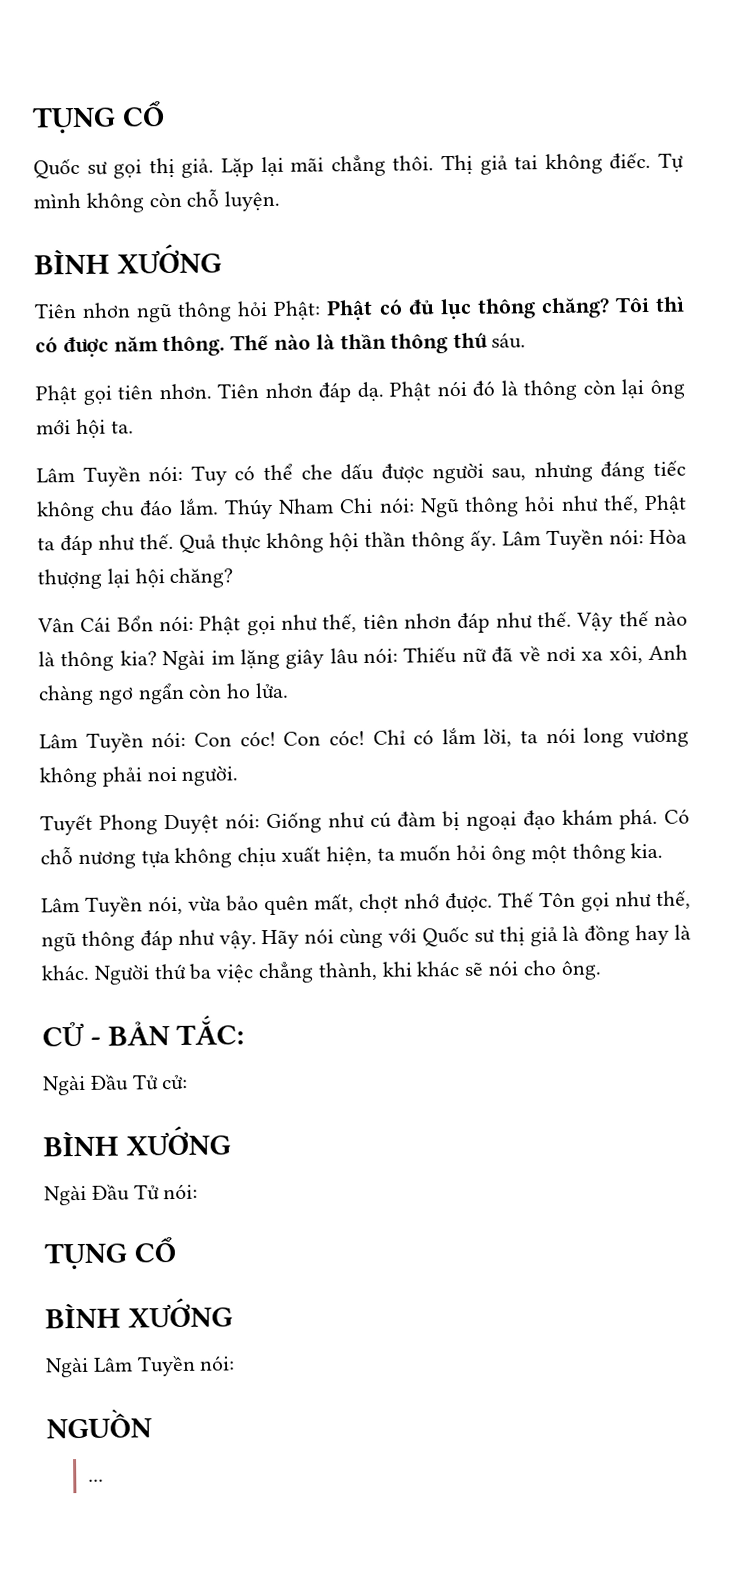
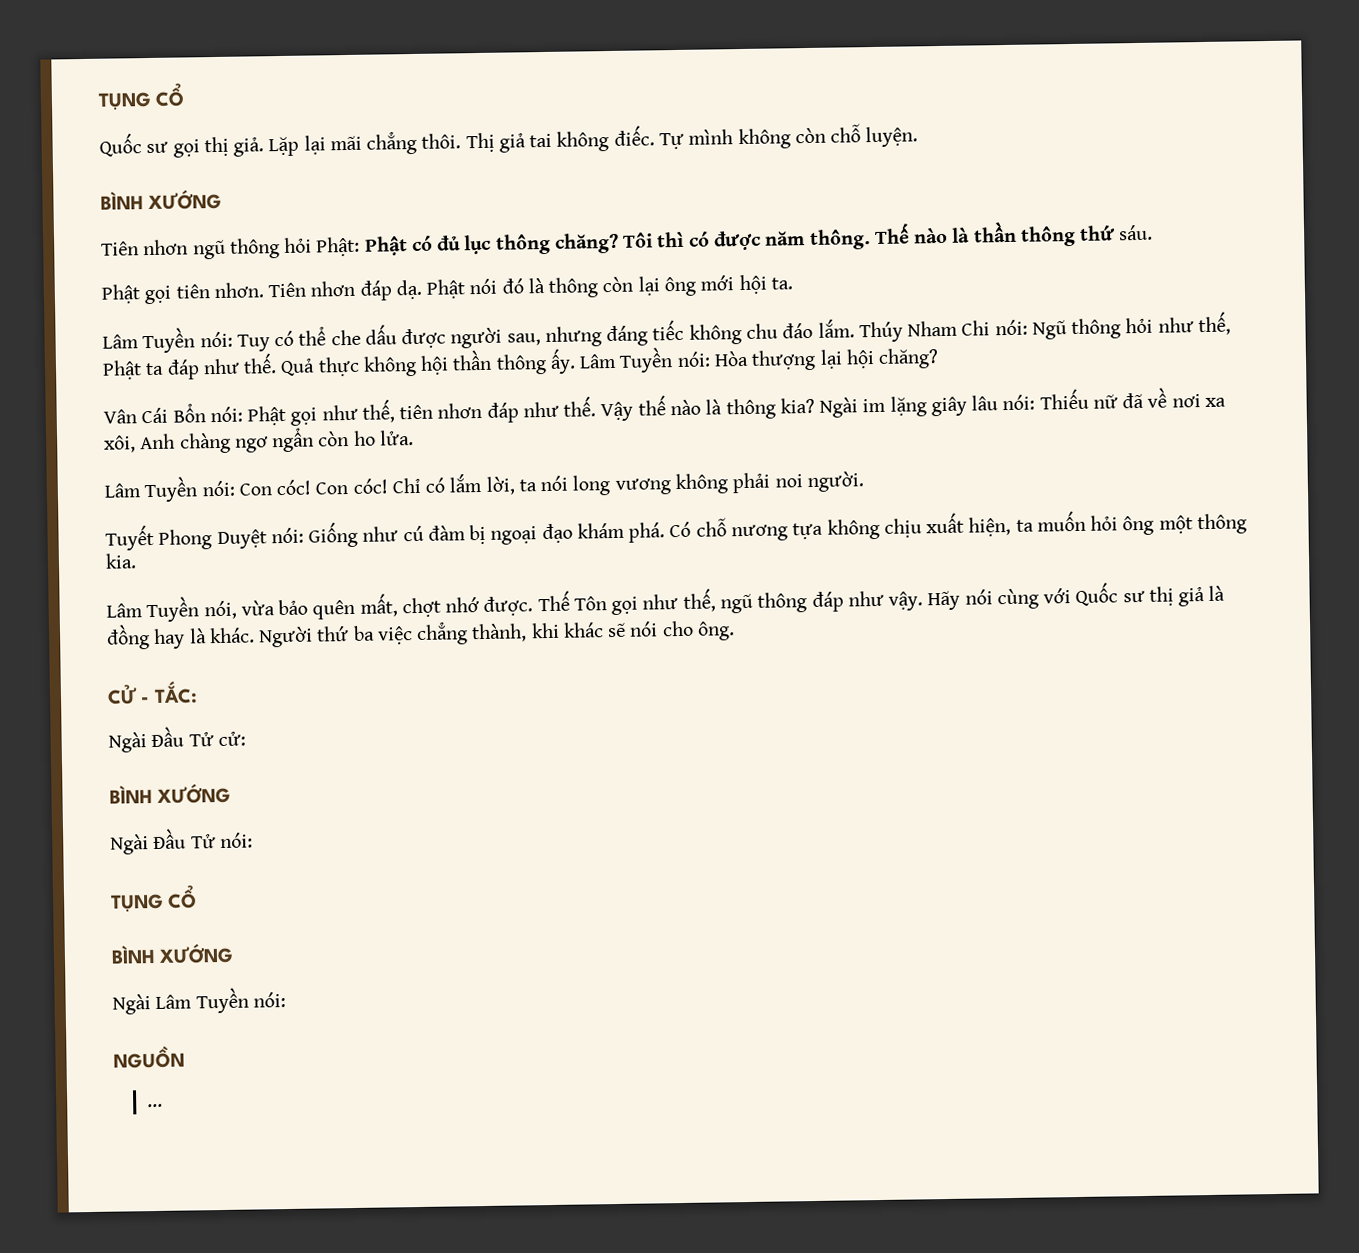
- CỬ - BẢN TẮC:
+ CỬ - TẮC:

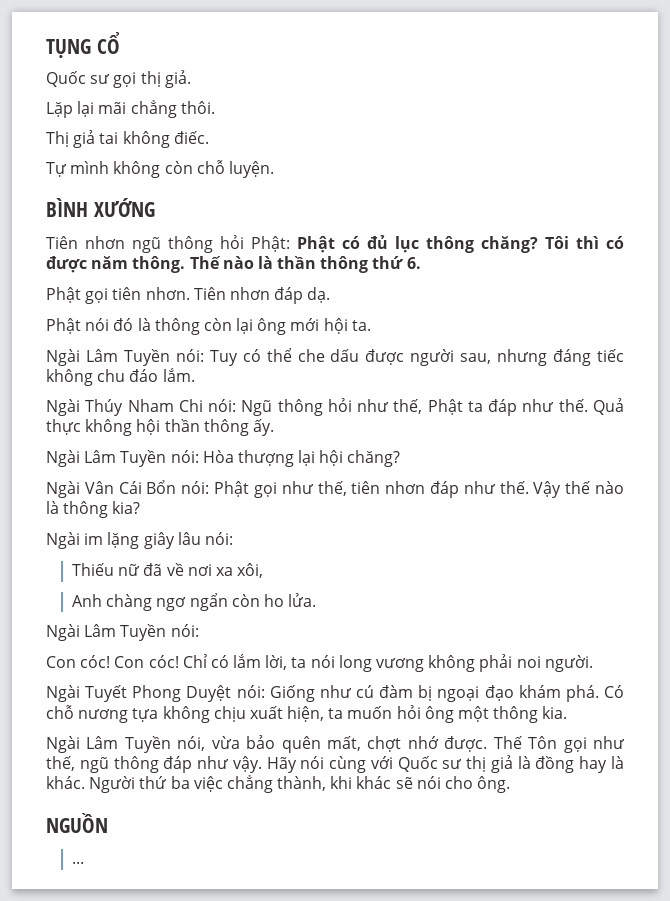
- Quốc sư gọi thị giả. Lặp lại mãi chẳng thôi. Thị giả tai không điếc. Tự mình không còn chỗ luyện.
+ Quốc sư gọi thị giả.
+ Lặp lại mãi chẳng thôi.
+ Thị giả tai không điếc.
+ Tự mình không còn chỗ luyện.
- Thế nào là thần thông thứ sáu.
+ Thế nào là thần thông thứ 6.
- Tiên nhơn đáp dạ. Phật nói đó là thông còn lại ông mới hội ta.
+ Tiên nhơn đáp dạ.
+ Phật nói đó là thông còn lại ông mới hội ta.
- Lâm Tuyền nói: Tuy có thể che dấu được người sau, nhưng đáng tiếc không chu đáo lắm. Thúy Nham Chi nói: Ngũ thông hỏi như thế, Phật ta đáp như thế.
+ Ngài Lâm Tuyền nói: Tuy có thể che dấu được người sau, nhưng đáng tiếc không chu đáo lắm.
+ Ngài Thúy Nham Chi nói: Ngũ thông hỏi như thế, Phật ta đáp như thế.
- Quả thực không hội thần thông ấy. Lâm Tuyền nói: Hòa thượng lại hội chăng?
+ Quả thực không hội thần thông ấy.
+ Ngài Lâm Tuyền nói: Hòa thượng lại hội chăng?
- Vân Cái Bổn nói: Phật gọi như thế, tiên nhơn đáp như thế.
+ Ngài Vân Cái Bổn nói: Phật gọi như thế, tiên nhơn đáp như thế.
- Vậy thế nào là thông kia? Ngài im lặng giây lâu nói: Thiếu nữ đã về nơi xa xôi, Anh chàng ngơ ngẩn còn ho lửa.
- Lâm Tuyền nói: Con cóc!
+ Vậy thế nào là thông kia?
+ Ngài im lặng giây lâu nói:
+ Thiếu nữ đã về nơi xa xôi,
+ Anh chàng ngơ ngẩn còn ho lửa.
+ Ngài Lâm Tuyền nói:
+ Con cóc!
- Tuyết Phong Duyệt nói: Giống như cú đàm bị ngoại đạo khám phá.
+ Ngài Tuyết Phong Duyệt nói: Giống như cú đàm bị ngoại đạo khám phá.
- Lâm Tuyền nói, vừa bảo quên mất, chợt nhớ được.
+ Ngài Lâm Tuyền nói, vừa bảo quên mất, chợt nhớ được.
- CỬ - TẮC:
- Ngài Đầu Tử cử:
- BÌNH XƯỚNG
- Ngài Đầu Tử nói:
- TỤNG CỔ
- BÌNH XƯỚNG
- Ngài Lâm Tuyền nói:

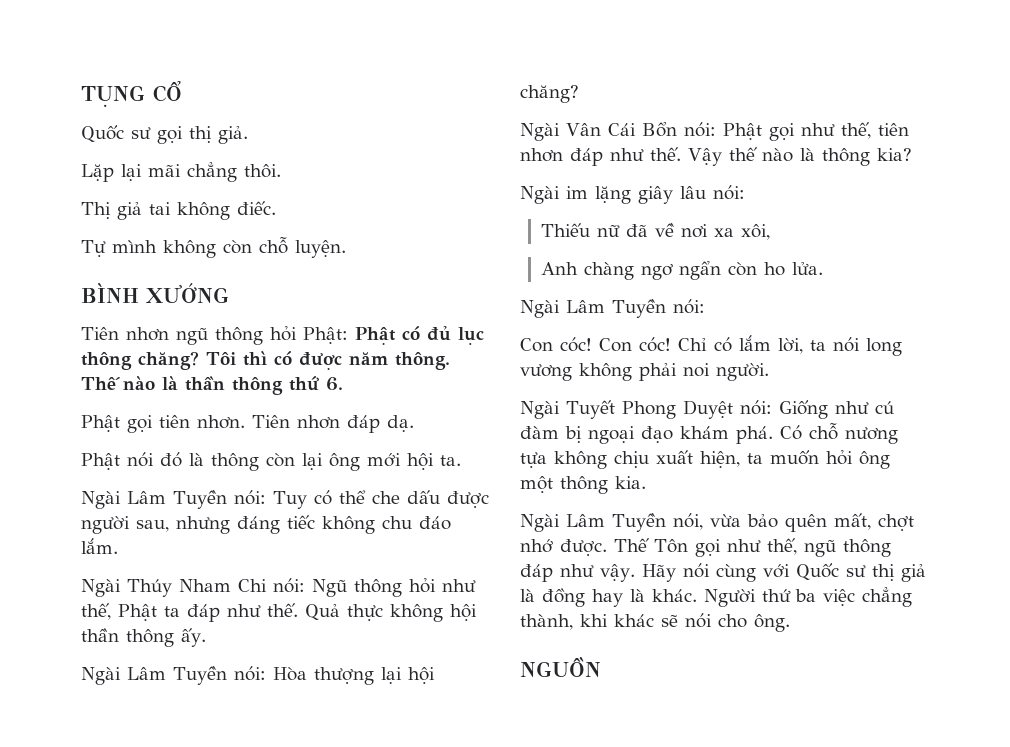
- ...

